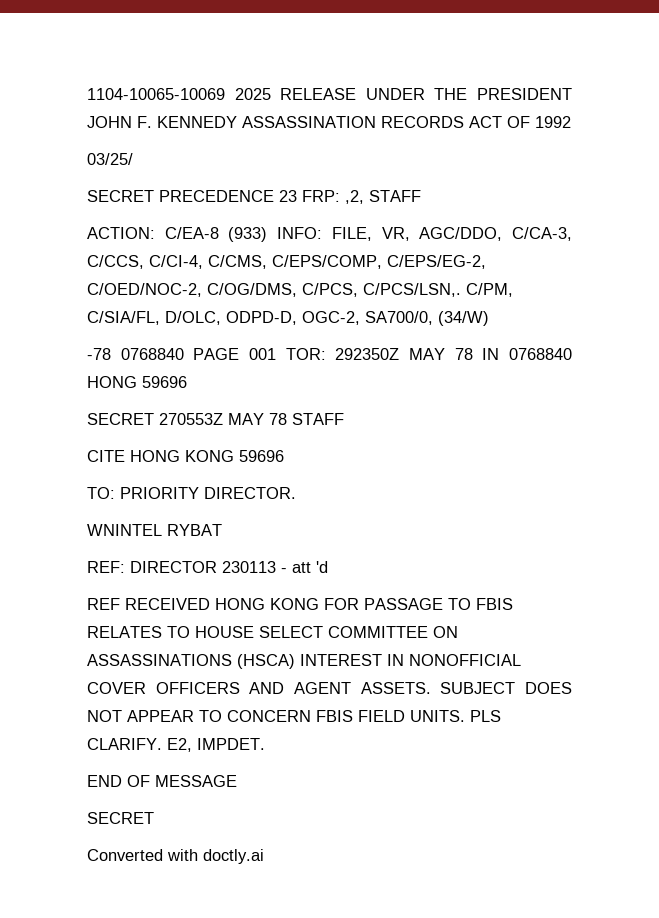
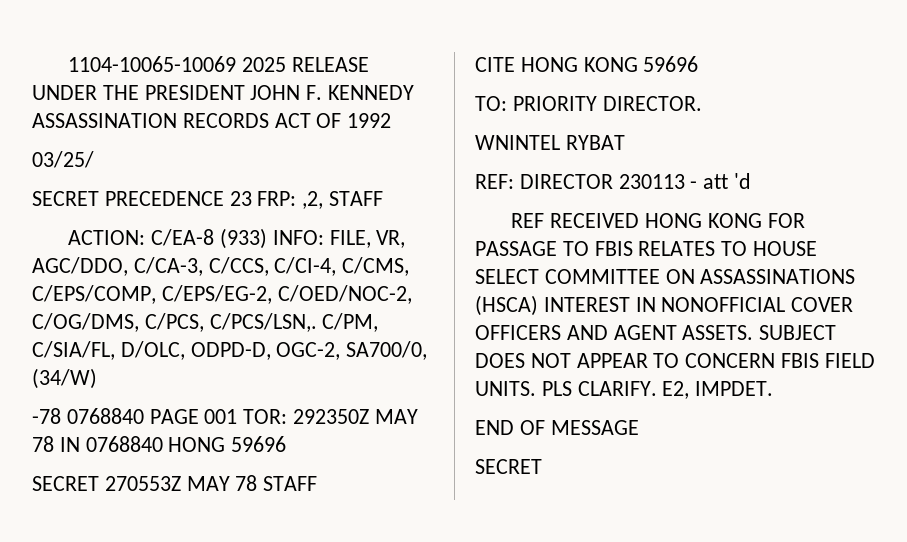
- Converted with doctly.ai

